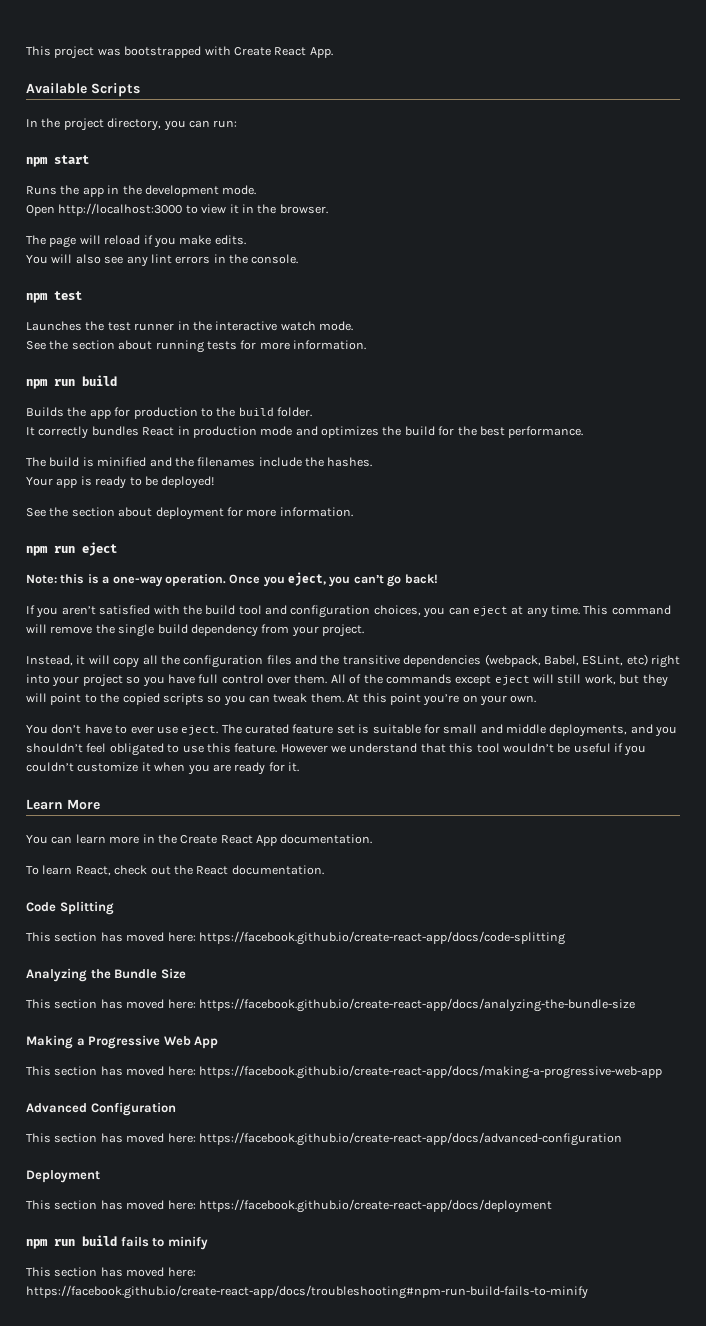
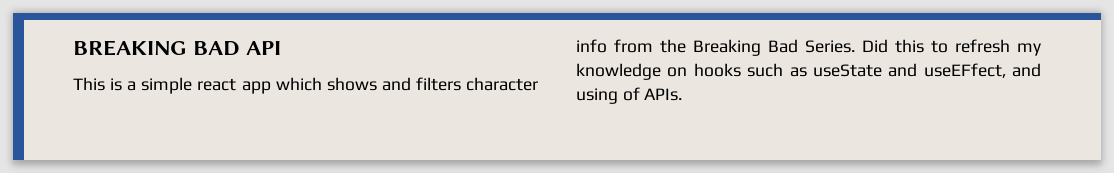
- This project was bootstrapped with Create React App.
- Available Scripts
- In the project directory, you can run:
- npm start
- Runs the app in the development mode.
- Open http://localhost:3000 to view it in the browser.
- The page will reload if you make edits.
- You will also see any lint errors in the console.
- npm test
- Launches the test runner in the interactive watch mode.
- See the section about running tests for more information.
- npm run build
- Builds the app for production to the build folder.
- It correctly bundles React in production mode and optimizes the build for the best performance.
- The build is minified and the filenames include the hashes.
- Your app is ready to be deployed!
- See the section about deployment for more information.
- npm run eject
- Note: this is a one-way operation. Once you eject, you can’t go back!
- If you aren’t satisfied with the build tool and configuration choices, you can eject at any time. This command will remove the single build dependency from your project.
- Instead, it will copy all the configuration files and the transitive dependencies (webpack, Babel, ESLint, etc) right into your project so you have full control over them. All of the commands except eject will still work, but they will point to the copied scripts so you can tweak them. At this point you’re on your own.
- You don’t have to ever use eject. The curated feature set is suitable for small and middle deployments, and you shouldn’t feel obligated to use this feature. However we understand that this tool wouldn’t be useful if you couldn’t customize it when you are ready for it.
- Learn More
- You can learn more in the Create React App documentation.
- To learn React, check out the React documentation.
- Code Splitting
- This section has moved here: https://facebook.github.io/create-react-app/docs/code-splitting
- Analyzing the Bundle Size
- This section has moved here: https://facebook.github.io/create-react-app/docs/analyzing-the-bundle-size
- Making a Progressive Web App
- This section has moved here: https://facebook.github.io/create-react-app/docs/making-a-progressive-web-app
- Advanced Configuration
- This section has moved here: https://facebook.github.io/create-react-app/docs/advanced-configuration
- Deployment
- This section has moved here: https://facebook.github.io/create-react-app/docs/deployment
- npm run build fails to minify
- This section has moved here: https://facebook.github.io/create-react-app/docs/troubleshooting#npm-run-build-fails-to-minify
+ BREAKING BAD API
+ This is a simple react app which shows and filters character info from the Breaking Bad Series. Did this to refresh my knowledge on hooks such as useState and useEFfect, and using of APIs.

